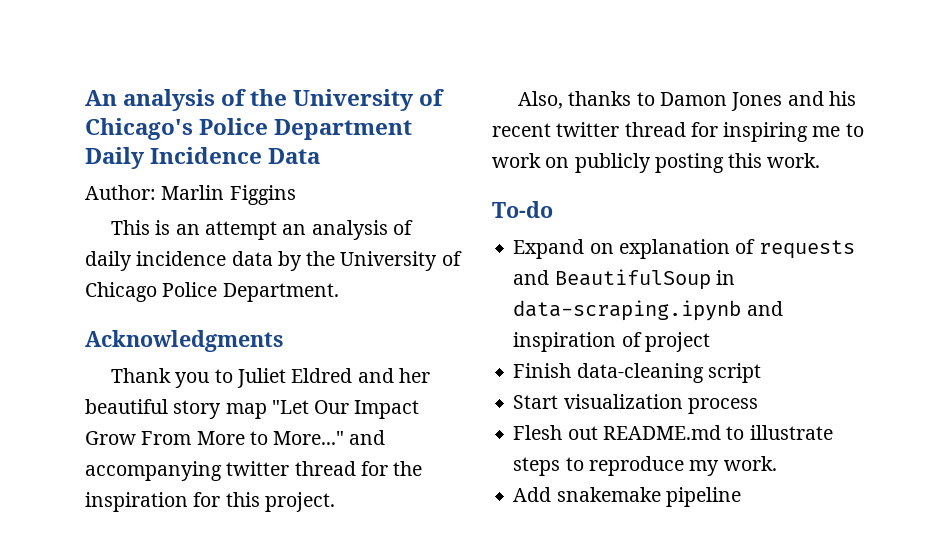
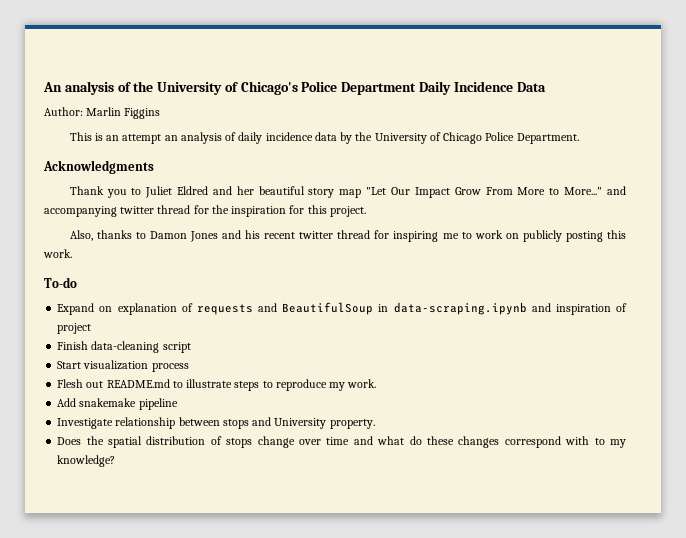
+ Investigate relationship between stops and University property.
+ Does the spatial distribution of stops change over time and what do these changes correspond with to my knowledge?

